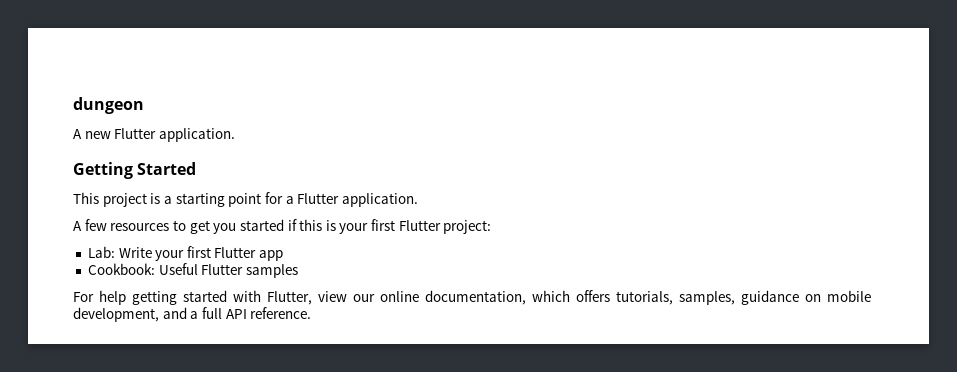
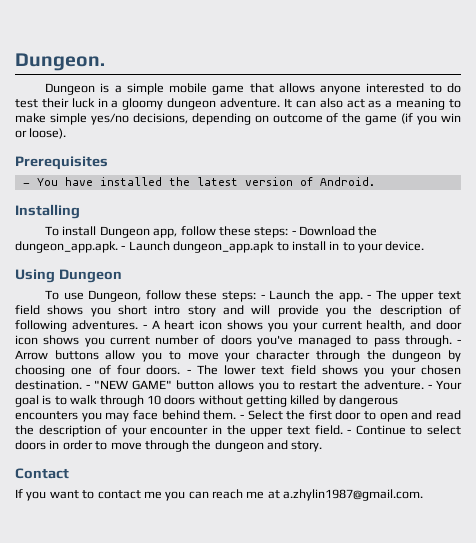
- dungeon
- A new Flutter application.
- Getting Started
- This project is a starting point for a Flutter application.
- A few resources to get you started if this is your first Flutter project:
- Lab: Write your first Flutter app
- Cookbook: Useful Flutter samples
- For help getting started with Flutter, view our online documentation, which offers tutorials, samples, guidance on mobile development, and a full API reference.
+ Dungeon.
+ Dungeon is a simple mobile game that allows anyone interested to do test their luck in a gloomy dungeon adventure. It can also act as a meaning to make simple yes/no decisions, depending on outcome of the game (if you win or loose).
+ Prerequisites
+ - You have installed the latest version of Android.
+ Installing
+ To install Dungeon app, follow these steps: - Download the dungeon_app.apk. - Launch dungeon_app.apk to install in to your device.
+ Using Dungeon
+ To use Dungeon, follow these steps: - Launch the app. - The upper text field shows you short intro story and will provide you the description of following adventures. - A heart icon shows you your current health, and door icon shows you current number of doors you've managed to pass through. - Arrow buttons allow you to move your character through the dungeon by choosing one of four doors. - The lower text field shows you your chosen destination. - "NEW GAME" button allows you to restart the adventure. - Your goal is to walk through 10 doors without getting killed by dangerous encounters you may face behind them. - Select the first door to open and read the description of your encounter in the upper text field. - Continue to select doors in order to move through the dungeon and story.
+ Contact
+ If you want to contact me you can reach me at a.zhylin1987@gmail.com.

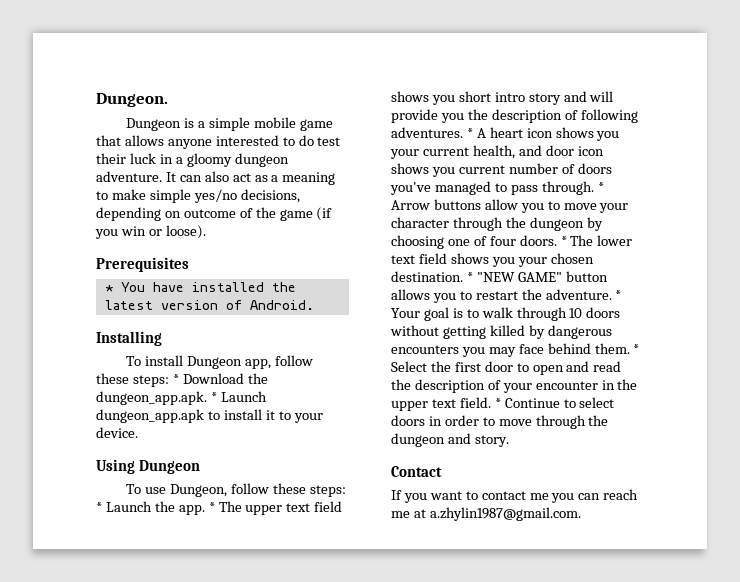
- - You have installed the latest version of Android.
+ * You have installed the latest version of Android.
- To install Dungeon app, follow these steps: - Download the dungeon_app.apk. - Launch dungeon_app.apk to install in to your device.
+ To install Dungeon app, follow these steps: * Download the dungeon_app.apk. * Launch dungeon_app.apk to install it to your device.
- To use Dungeon, follow these steps: - Launch the app.
+ To use Dungeon, follow these steps: * Launch the app.
- - The upper text field shows you short intro story and will provide you the description of following adventures.
+ * The upper text field shows you short intro story and will provide you the description of following adventures.
- - A heart icon shows you your current health, and door icon shows you current number of doors you've managed to pass through.
+ * A heart icon shows you your current health, and door icon shows you current number of doors you've managed to pass through.
- - Arrow buttons allow you to move your character through the dungeon by choosing one of four doors.
+ * Arrow buttons allow you to move your character through the dungeon by choosing one of four doors.
- - The lower text field shows you your chosen destination.
+ * The lower text field shows you your chosen destination.
- - "NEW GAME" button allows you to restart the adventure.
+ * "NEW GAME" button allows you to restart the adventure.
- - Your goal is to walk through 10 doors without getting killed by dangerous encounters you may face behind them.
+ * Your goal is to walk through 10 doors without getting killed by dangerous encounters you may face behind them.
- - Select the first door to open and read the description of your encounter in the upper text field.
+ * Select the first door to open and read the description of your encounter in the upper text field.
- - Continue to select doors in order to move through the dungeon and story.
+ * Continue to select doors in order to move through the dungeon and story.

